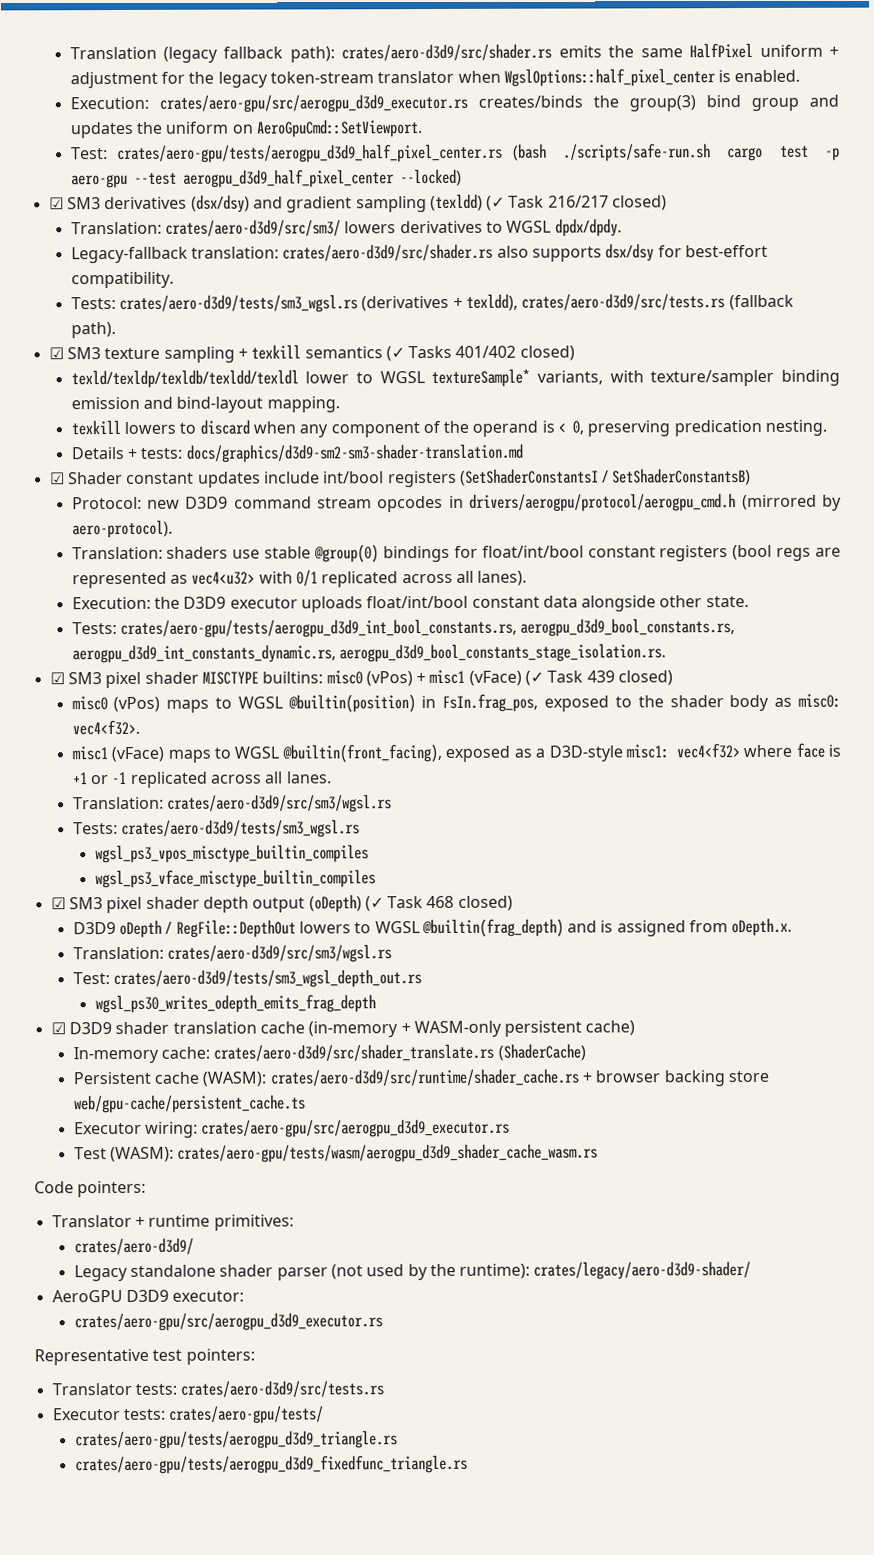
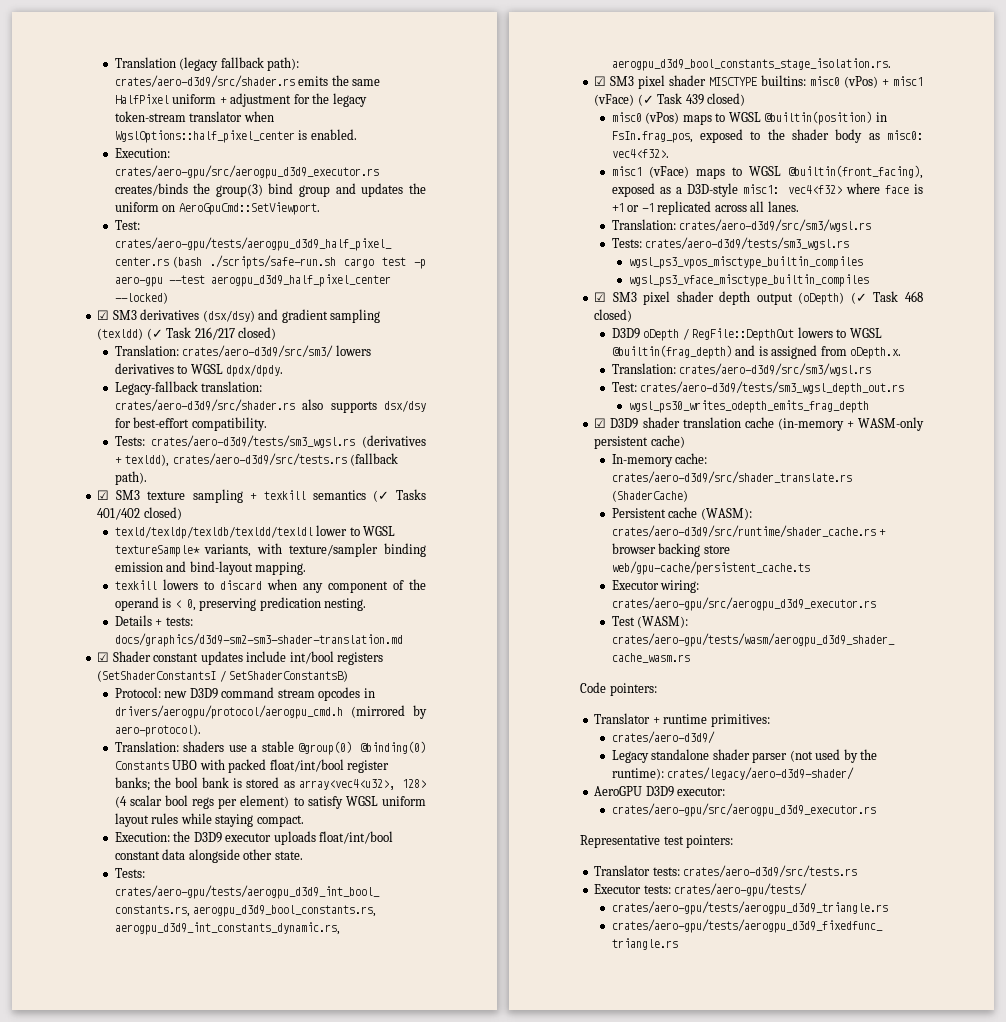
- Translation: shaders use stable @group(0) bindings for float/int/bool constant registers (bool regs are represented as vec4<u32> with 0/1 replicated across all lanes).
+ Translation: shaders use a stable @group(0) @binding(0) Constants UBO with packed float/int/bool register banks; the bool bank is stored as array<vec4<u32>, 128> (4 scalar bool regs per element) to satisfy WGSL uniform layout rules while staying compact.

